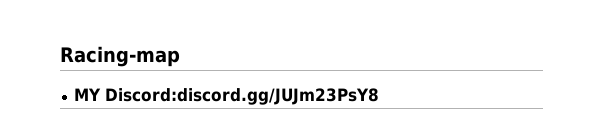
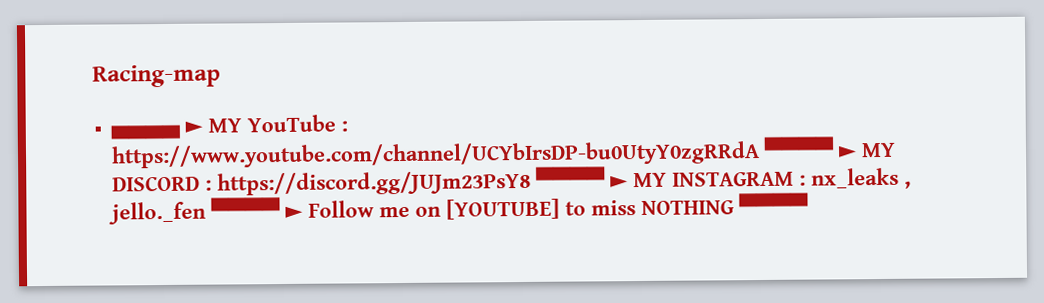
- MY Discord:discord.gg/JUJm23PsY8
+ ▄▄▄▄ ► MY YouTube : https://www.youtube.com/channel/UCYbIrsDP-bu0UtyY0zgRRdA ▀▀▀▀ ► MY DISCORD : https://discord.gg/JUJm23PsY8 ▀▀▀▀ ► MY INSTAGRAM : nx_leaks , jello._fen ▀▀▀▀ ► Follow me on [YOUTUBE] to miss NOTHING ▀▀▀▀

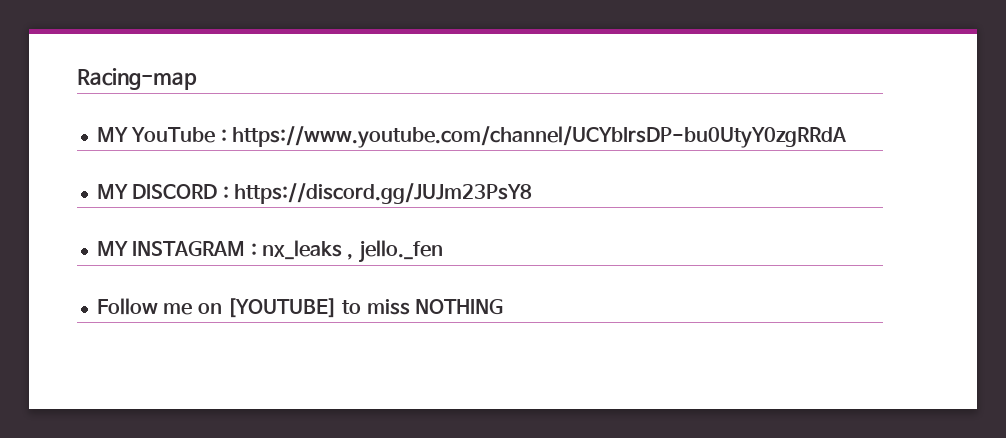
- ▄▄▄▄ ► MY YouTube : https://www.youtube.com/channel/UCYbIrsDP-bu0UtyY0zgRRdA ▀▀▀▀ ► MY DISCORD : https://discord.gg/JUJm23PsY8 ▀▀▀▀ ► MY INSTAGRAM : nx_leaks , jello._fen ▀▀▀▀ ► Follow me on [YOUTUBE] to miss NOTHING ▀▀▀▀
+ MY YouTube : https://www.youtube.com/channel/UCYbIrsDP-bu0UtyY0zgRRdA
+ MY DISCORD : https://discord.gg/JUJm23PsY8
+ MY INSTAGRAM : nx_leaks , jello._fen
+ Follow me on [YOUTUBE] to miss NOTHING

